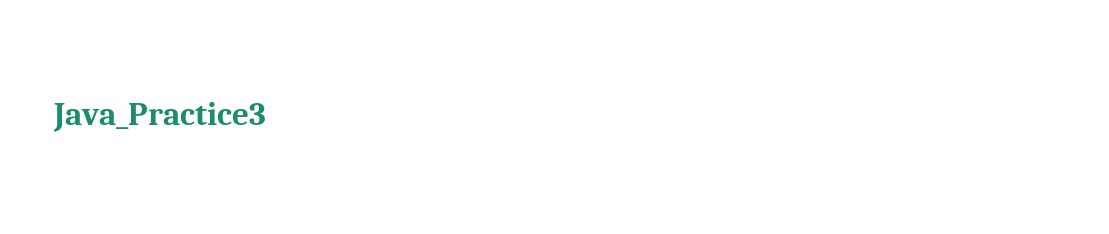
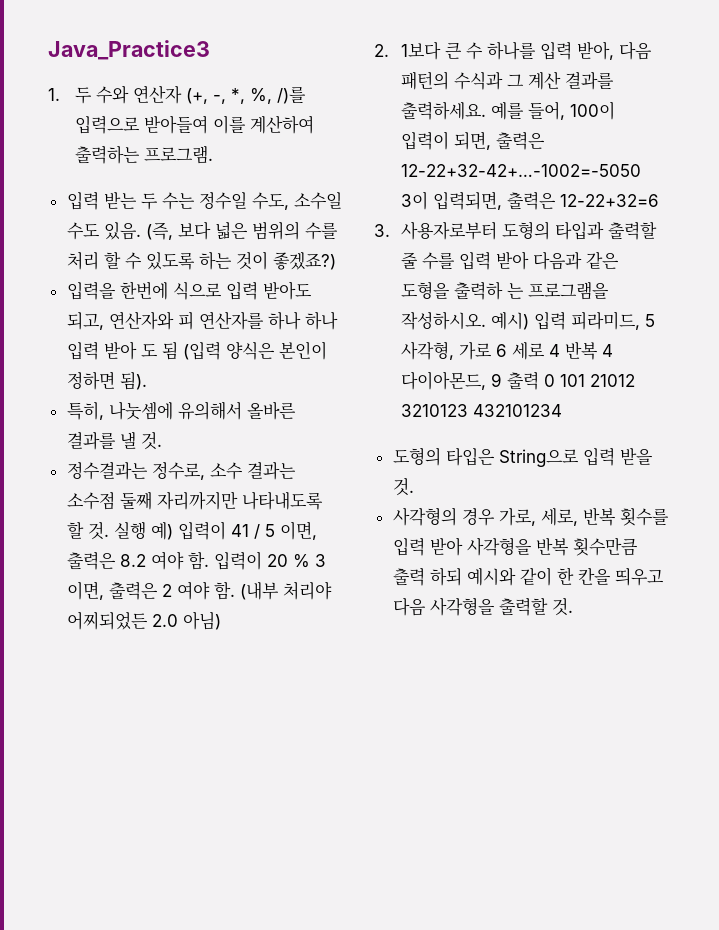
+ 1. 두 수와 연산자 (+, -, *, %, /)를 입력으로 받아들여 이를 계산하여 출력하는 프로그램.
+ 입력 받는 두 수는 정수일 수도, 소수일 수도 있음. (즉, 보다 넓은 범위의 수를 처리 할 수 있도록 하는 것이 좋겠죠?)
+ 입력을 한번에 식으로 입력 받아도 되고, 연산자와 피 연산자를 하나 하나 입력 받아 도 됨 (입력 양식은 본인이 정하면 됨).
+ 특히, 나눗셈에 유의해서 올바른 결과를 낼 것.
+ 정수결과는 정수로, 소수 결과는 소수점 둘째 자리까지만 나타내도록 할 것. 실행 예) 입력이 41 / 5 이면, 출력은 8.2 여야 함. 입력이 20 % 3 이면, 출력은 2 여야 함. (내부 처리야 어찌되었든 2.0 아님)
+ 2. 1보다 큰 수 하나를 입력 받아, 다음 패턴의 수식과 그 계산 결과를 출력하세요. 예를 들어, 100이 입력이 되면, 출력은 12-22+32-42+…-1002=-5050 3이 입력되면, 출력은 12-22+32=6
+ 3. 사용자로부터 도형의 타입과 출력할 줄 수를 입력 받아 다음과 같은 도형을 출력하 는 프로그램을 작성하시오. 예시) 입력 피라미드, 5 사각형, 가로 6 세로 4 반복 4 다이아몬드, 9 출력 0 101 21012 3210123 432101234
+ 도형의 타입은 String으로 입력 받을 것.
+ 사각형의 경우 가로, 세로, 반복 횟수를 입력 받아 사각형을 반복 횟수만큼 출력 하되 예시와 같이 한 칸을 띄우고 다음 사각형을 출력할 것.

